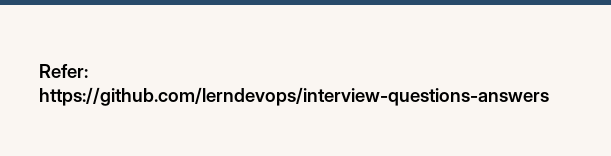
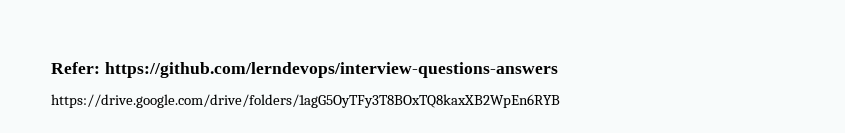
+ https://drive.google.com/drive/folders/1agG5OyTFy3T8BOxTQ8kaxXB2WpEn6RYB

